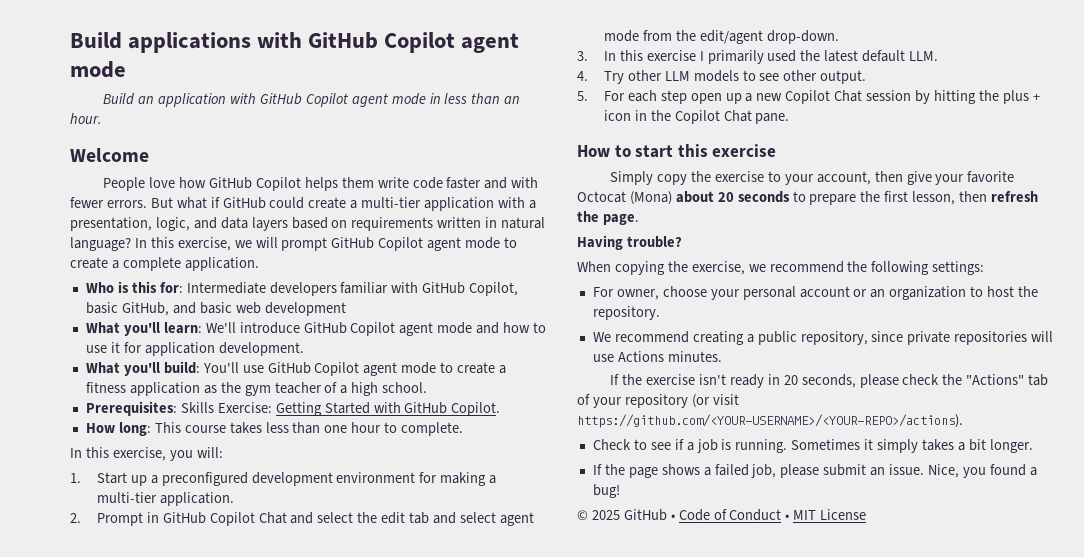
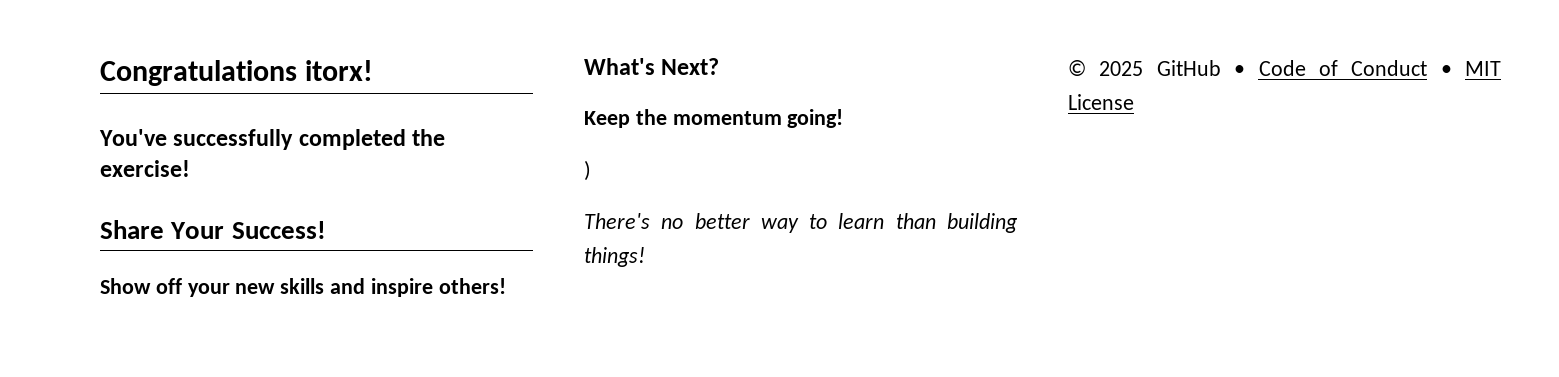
- Build applications with GitHub Copilot agent mode
- Build an application with GitHub Copilot agent mode in less than an hour.
- Welcome
- People love how GitHub Copilot helps them write code faster and with fewer errors. But what if GitHub could create a multi-tier application with a presentation, logic, and data layers based on requirements written in natural language? In this exercise, we will prompt GitHub Copilot agent mode to create a complete application.
- Who is this for: Intermediate developers familiar with GitHub Copilot, basic GitHub, and basic web development
- What you'll learn: We'll introduce GitHub Copilot agent mode and how to use it for application development.
- What you'll build: You'll use GitHub Copilot agent mode to create a fitness application as the gym teacher of a high school.
- Prerequisites: Skills Exercise: Getting Started with GitHub Copilot.
- How long: This course takes less than one hour to complete.
- In this exercise, you will:
- 1. Start up a preconfigured development environment for making a multi-tier application.
- 2. Prompt in GitHub Copilot Chat and select the edit tab and select agent mode from the edit/agent drop-down.
- 3. In this exercise I primarily used the latest default LLM.
- 4. Try other LLM models to see other output.
- 5. For each step open up a new Copilot Chat session by hitting the plus + icon in the Copilot Chat pane.
- How to start this exercise
- Simply copy the exercise to your account, then give your favorite Octocat (Mona) about 20 seconds to prepare the first lesson, then refresh the page.
- Having trouble?
- When copying the exercise, we recommend the following settings:
- For owner, choose your personal account or an organization to host the repository.
- We recommend creating a public repository, since private repositories will use Actions minutes.
- If the exercise isn't ready in 20 seconds, please check the "Actions" tab of your repository (or visit https://github.com/<YOUR-USERNAME>/<YOUR-REPO>/actions).
- Check to see if a job is running. Sometimes it simply takes a bit longer.
- If the page shows a failed job, please submit an issue. Nice, you found a bug!
+ Congratulations itorx!
+ You've successfully completed the exercise!
+ Share Your Success!
+ Show off your new skills and inspire others!
+ What's Next?
+ Keep the momentum going!
+ )
+ There's no better way to learn than building things!

